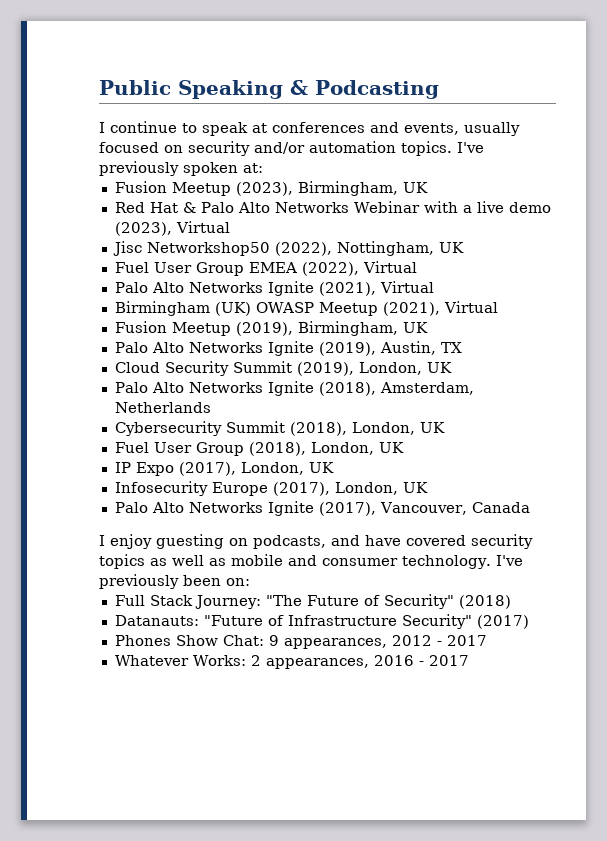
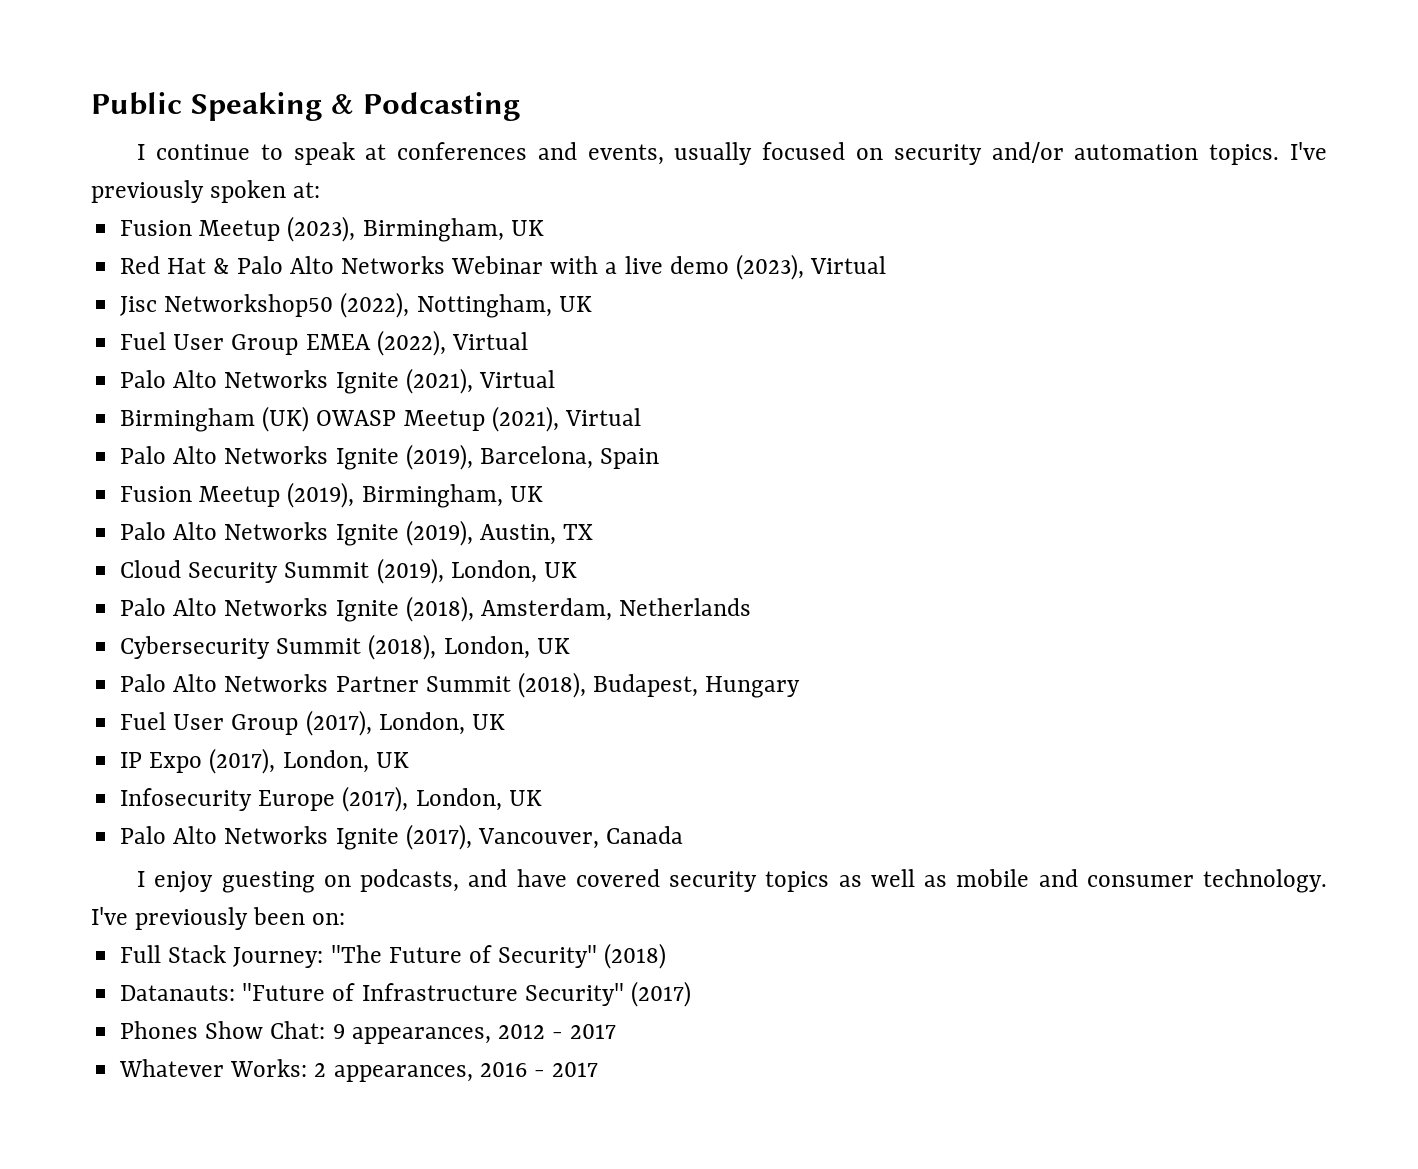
+ Palo Alto Networks Ignite (2019), Barcelona, Spain
- Fuel User Group (2018), London, UK
+ Palo Alto Networks Partner Summit (2018), Budapest, Hungary
+ Fuel User Group (2017), London, UK

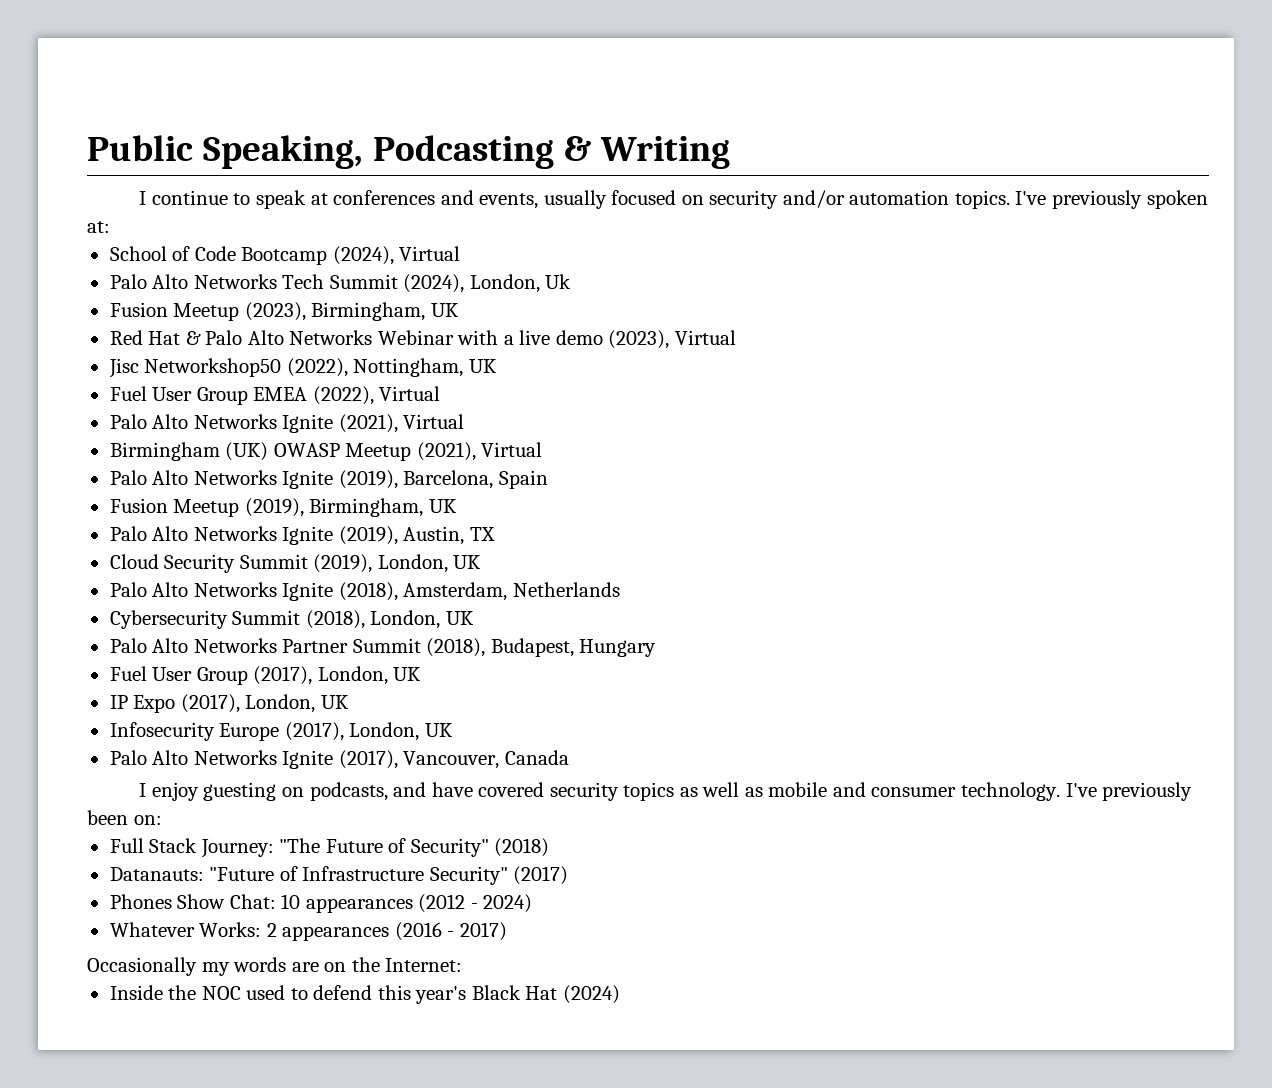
- Public Speaking & Podcasting
+ Public Speaking, Podcasting & Writing
+ School of Code Bootcamp (2024), Virtual
+ Palo Alto Networks Tech Summit (2024), London, Uk
- Phones Show Chat: 9 appearances, 2012 - 2017
- Whatever Works: 2 appearances, 2016 - 2017
+ Phones Show Chat: 10 appearances (2012 - 2024)
+ Whatever Works: 2 appearances (2016 - 2017)
+ Occasionally my words are on the Internet:
+ Inside the NOC used to defend this year's Black Hat (2024)

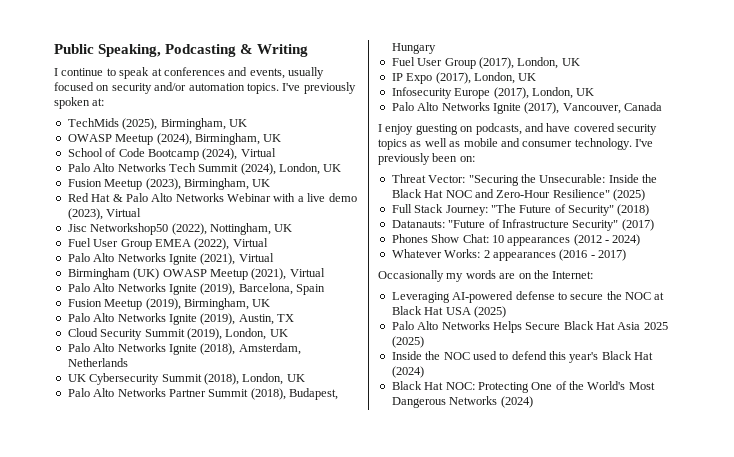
+ TechMids (2025), Birmingham, UK
+ OWASP Meetup (2024), Birmingham, UK
- Palo Alto Networks Tech Summit (2024), London, Uk
+ Palo Alto Networks Tech Summit (2024), London, UK
- Cybersecurity Summit (2018), London, UK
+ UK Cybersecurity Summit (2018), London, UK
+ Threat Vector: "Securing the Unsecurable: Inside the Black Hat NOC and Zero-Hour Resilience" (2025)
+ Leveraging AI-powered defense to secure the NOC at Black Hat USA (2025)
+ Palo Alto Networks Helps Secure Black Hat Asia 2025 (2025)
+ Black Hat NOC: Protecting One of the World's Most Dangerous Networks (2024)

